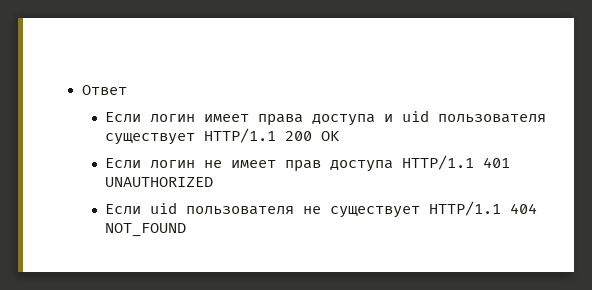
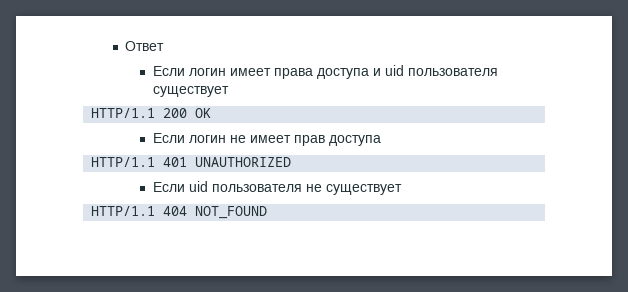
- Если логин имеет права доступа и uid пользователя существует HTTP/1.1 200 OK
+ Если логин имеет права доступа и uid пользователя существует
+ HTTP/1.1 200 OK
- Если логин не имеет прав доступа HTTP/1.1 401 UNAUTHORIZED
+ Если логин не имеет прав доступа
+ HTTP/1.1 401 UNAUTHORIZED
- Если uid пользователя не существует HTTP/1.1 404 NOT_FOUND
+ Если uid пользователя не существует
+ HTTP/1.1 404 NOT_FOUND

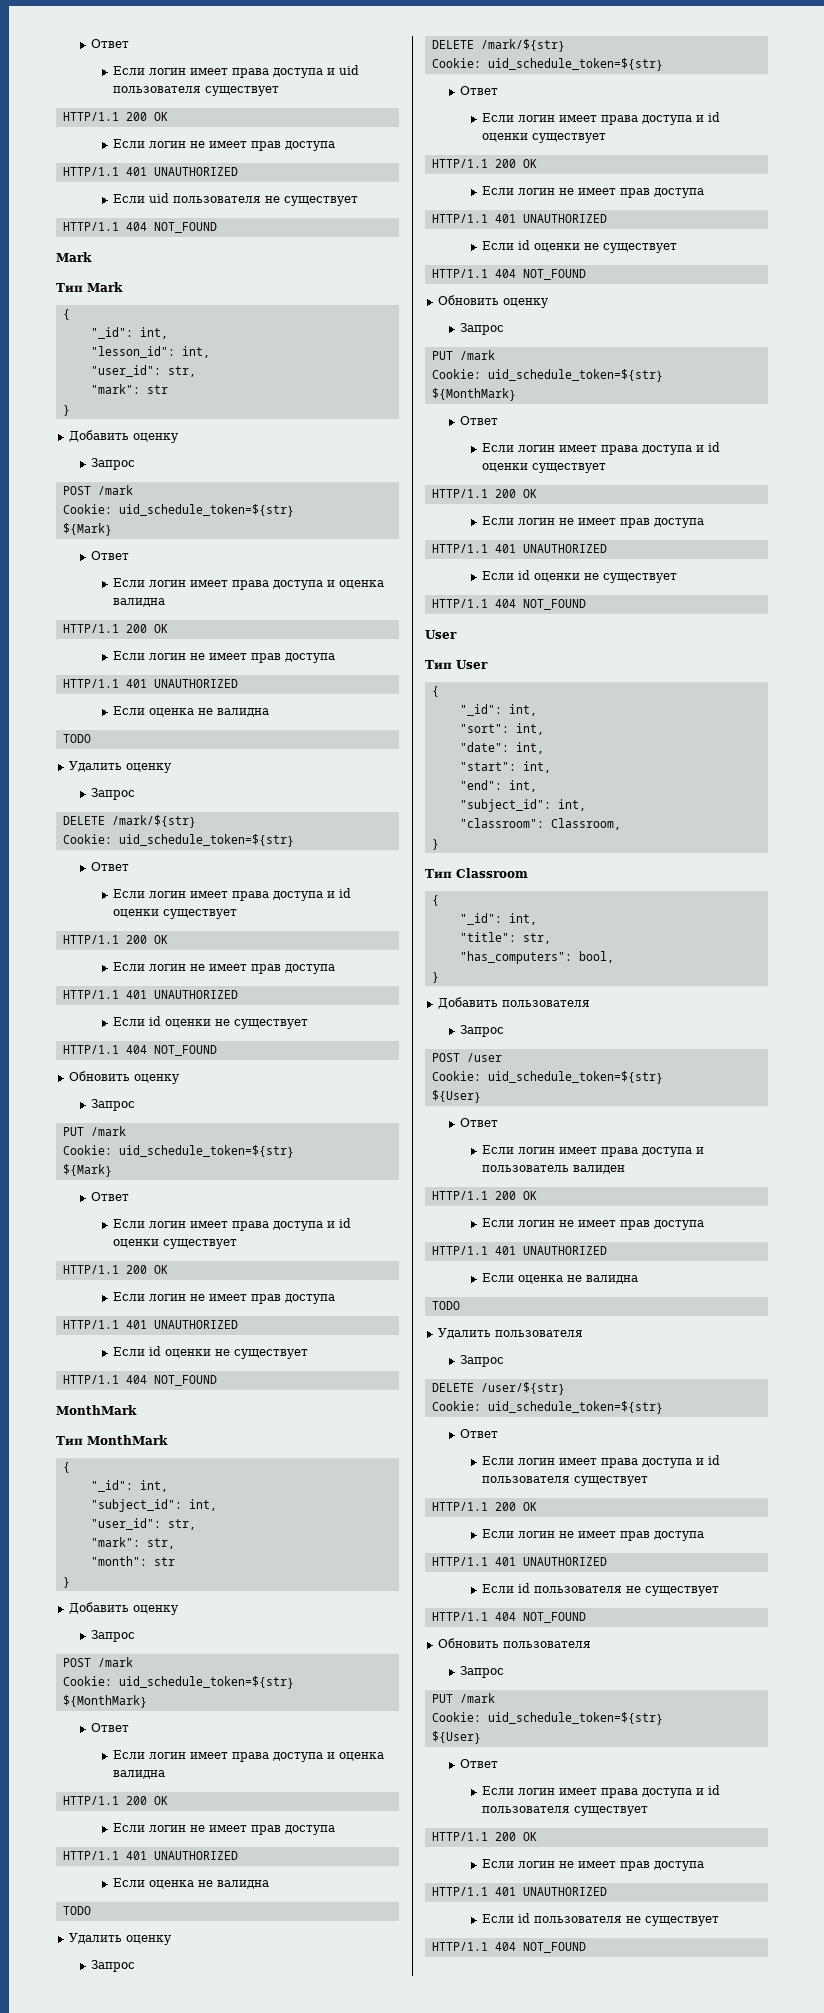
  Если uid пользователя не существует
+ HTTP/1.1 404 NOT_FOUND
+ Mark
+ Тип Mark
+ {
+ "_id": int,
+ "lesson_id": int,
+ "user_id": str,
+ "mark": str
+ }
+ Добавить оценку
+ Запрос
+ POST /mark
+ Cookie: uid_schedule_token=${str}
+ ${Mark}
+ Ответ
+ Если логин имеет права доступа и оценка валидна
+ HTTP/1.1 200 OK
+ Если логин не имеет прав доступа
+ HTTP/1.1 401 UNAUTHORIZED
+ Если оценка не валидна
+ TODO
+ Удалить оценку
+ Запрос
+ DELETE /mark/${str}
+ Cookie: uid_schedule_token=${str}
+ Ответ
+ Если логин имеет права доступа и id оценки существует
+ HTTP/1.1 200 OK
+ Если логин не имеет прав доступа
+ HTTP/1.1 401 UNAUTHORIZED
+ Если id оценки не существует
+ HTTP/1.1 404 NOT_FOUND
+ Обновить оценку
+ Запрос
+ PUT /mark
+ Cookie: uid_schedule_token=${str}
+ ${Mark}
+ Ответ
+ Если логин имеет права доступа и id оценки существует
+ HTTP/1.1 200 OK
+ Если логин не имеет прав доступа
+ HTTP/1.1 401 UNAUTHORIZED
+ Если id оценки не существует
+ HTTP/1.1 404 NOT_FOUND
+ MonthMark
+ Тип MonthMark
+ {
+ "_id": int,
+ "subject_id": int,
+ "user_id": str,
+ "mark": str,
+ "month": str
+ }
+ Добавить оценку
+ Запрос
+ POST /mark
+ Cookie: uid_schedule_token=${str}
+ ${MonthMark}
+ Ответ
+ Если логин имеет права доступа и оценка валидна
+ HTTP/1.1 200 OK
+ Если логин не имеет прав доступа
+ HTTP/1.1 401 UNAUTHORIZED
+ Если оценка не валидна
+ TODO
+ Удалить оценку
+ Запрос
+ DELETE /mark/${str}
+ Cookie: uid_schedule_token=${str}
+ Ответ
+ Если логин имеет права доступа и id оценки существует
+ HTTP/1.1 200 OK
+ Если логин не имеет прав доступа
+ HTTP/1.1 401 UNAUTHORIZED
+ Если id оценки не существует
+ HTTP/1.1 404 NOT_FOUND
+ Обновить оценку
+ Запрос
+ PUT /mark
+ Cookie: uid_schedule_token=${str}
+ ${MonthMark}
+ Ответ
+ Если логин имеет права доступа и id оценки существует
+ HTTP/1.1 200 OK
+ Если логин не имеет прав доступа
+ HTTP/1.1 401 UNAUTHORIZED
+ Если id оценки не существует
+ HTTP/1.1 404 NOT_FOUND
+ User
+ Тип User
+ {
+ "_id": int,
+ "sort": int,
+ "date": int,
+ "start": int,
+ "end": int,
+ "subject_id": int,
+ "classroom": Classroom,
+ }
+ Тип Classroom
+ {
+ "_id": int,
+ "title": str,
+ "has_computers": bool,
+ }
+ Добавить пользователя
+ Запрос
+ POST /user
+ Cookie: uid_schedule_token=${str}
+ ${User}
+ Ответ
+ Если логин имеет права доступа и пользователь валиден
+ HTTP/1.1 200 OK
+ Если логин не имеет прав доступа
+ HTTP/1.1 401 UNAUTHORIZED
+ Если оценка не валидна
+ TODO
+ Удалить пользователя
+ Запрос
+ DELETE /user/${str}
+ Cookie: uid_schedule_token=${str}
+ Ответ
+ Если логин имеет права доступа и id пользователя существует
+ HTTP/1.1 200 OK
+ Если логин не имеет прав доступа
+ HTTP/1.1 401 UNAUTHORIZED
+ Если id пользователя не существует
+ HTTP/1.1 404 NOT_FOUND
+ Обновить пользователя
+ Запрос
+ PUT /mark
+ Cookie: uid_schedule_token=${str}
+ ${User}
+ Ответ
+ Если логин имеет права доступа и id пользователя существует
+ HTTP/1.1 200 OK
+ Если логин не имеет прав доступа
+ HTTP/1.1 401 UNAUTHORIZED
+ Если id пользователя не существует

